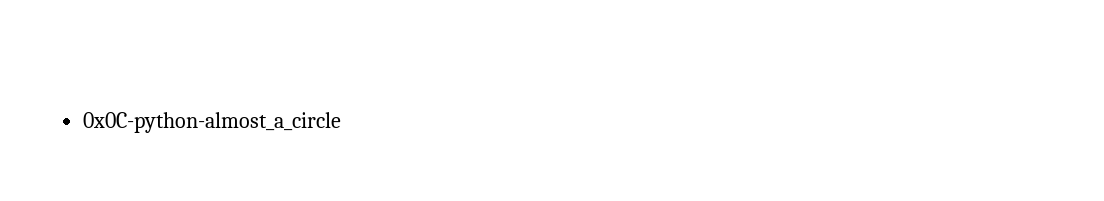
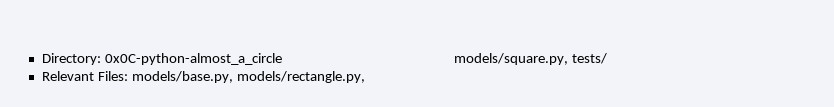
- 0x0C-python-almost_a_circle
+ Directory: 0x0C-python-almost_a_circle
+ Relevant Files: models/base.py, models/rectangle.py, models/square.py, tests/

